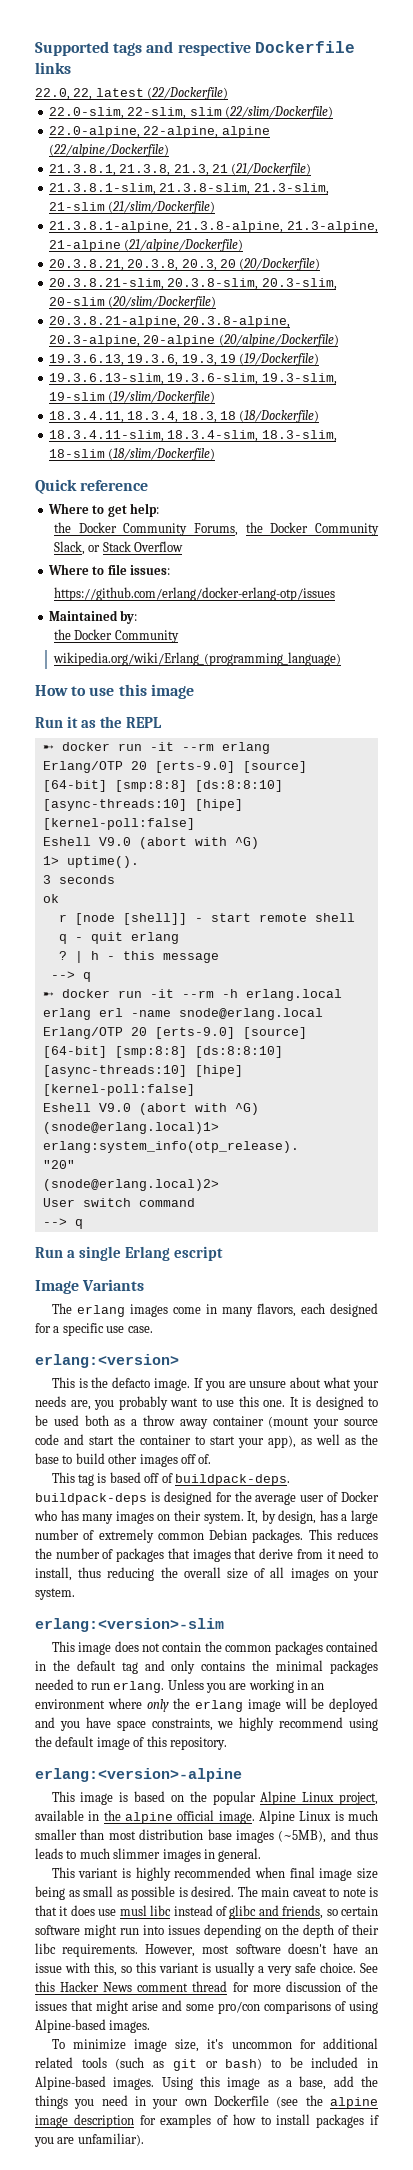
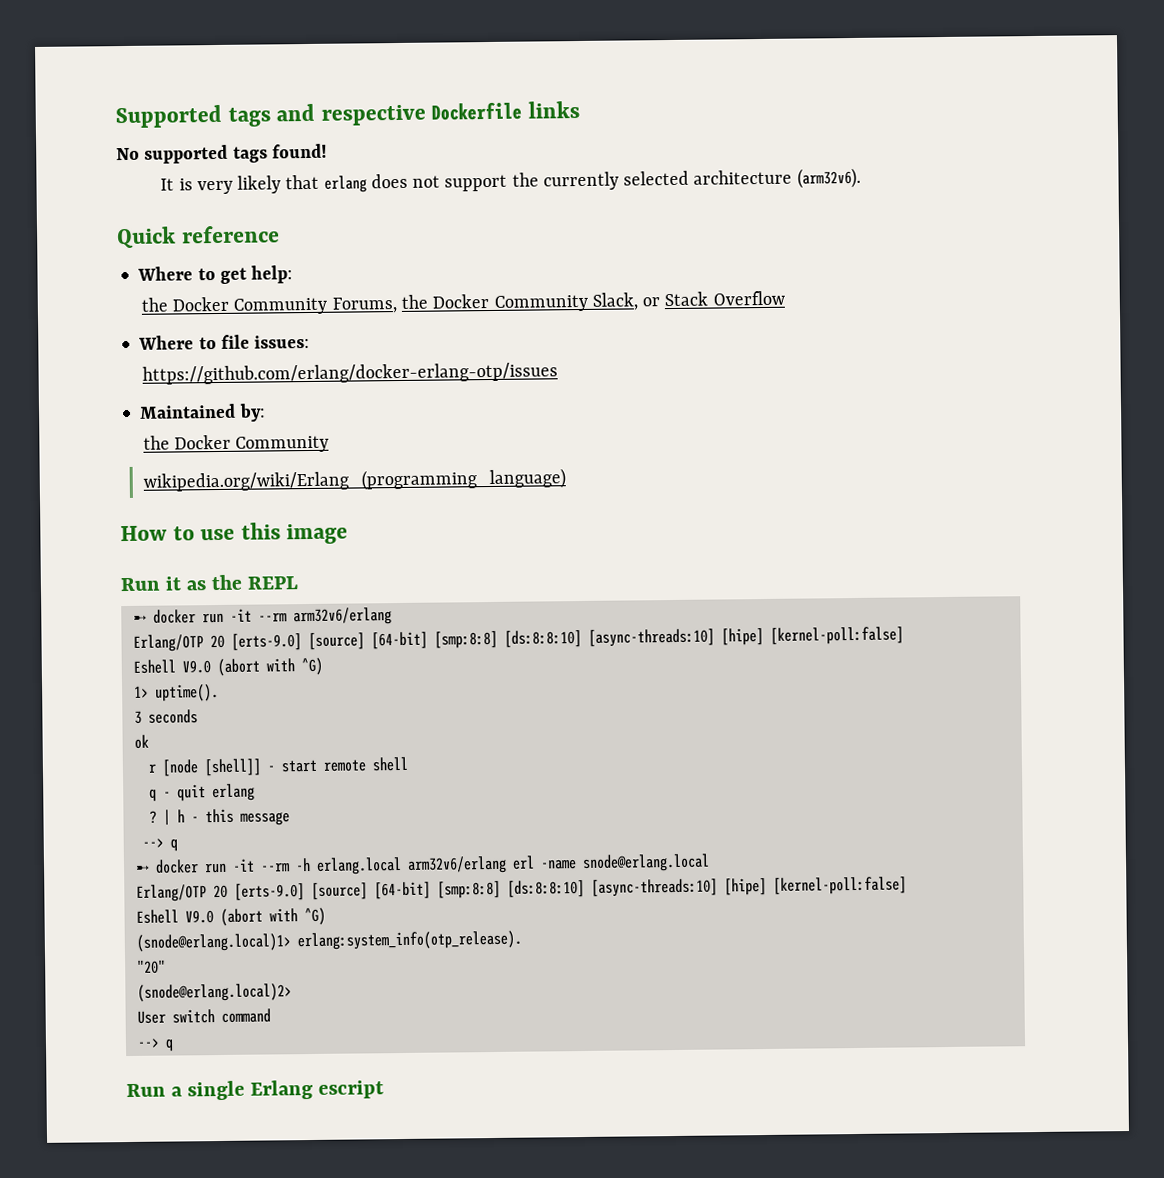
- 22.0, 22, latest (22/Dockerfile)
- 22.0-slim, 22-slim, slim (22/slim/Dockerfile)
- 22.0-alpine, 22-alpine, alpine (22/alpine/Dockerfile)
- 21.3.8.1, 21.3.8, 21.3, 21 (21/Dockerfile)
- 21.3.8.1-slim, 21.3.8-slim, 21.3-slim, 21-slim (21/slim/Dockerfile)
- 21.3.8.1-alpine, 21.3.8-alpine, 21.3-alpine, 21-alpine (21/alpine/Dockerfile)
- 20.3.8.21, 20.3.8, 20.3, 20 (20/Dockerfile)
- 20.3.8.21-slim, 20.3.8-slim, 20.3-slim, 20-slim (20/slim/Dockerfile)
- 20.3.8.21-alpine, 20.3.8-alpine, 20.3-alpine, 20-alpine (20/alpine/Dockerfile)
- 19.3.6.13, 19.3.6, 19.3, 19 (19/Dockerfile)
- 19.3.6.13-slim, 19.3.6-slim, 19.3-slim, 19-slim (19/slim/Dockerfile)
- 18.3.4.11, 18.3.4, 18.3, 18 (18/Dockerfile)
- 18.3.4.11-slim, 18.3.4-slim, 18.3-slim, 18-slim (18/slim/Dockerfile)
+ No supported tags found!
+ It is very likely that erlang does not support the currently selected architecture (arm32v6).
- ➸ docker run -it --rm erlang
+ ➸ docker run -it --rm arm32v6/erlang
- ➸ docker run -it --rm -h erlang.local erlang erl -name snode@erlang.local
+ ➸ docker run -it --rm -h erlang.local arm32v6/erlang erl -name snode@erlang.local
- Image Variants
- The erlang images come in many flavors, each designed for a specific use case.
- erlang:<version>
- This is the defacto image. If you are unsure about what your needs are, you probably want to use this one. It is designed to be used both as a throw away container (mount your source code and start the container to start your app), as well as the base to build other images off of.
- This tag is based off of buildpack-deps. buildpack-deps is designed for the average user of Docker who has many images on their system. It, by design, has a large number of extremely common Debian packages. This reduces the number of packages that images that derive from it need to install, thus reducing the overall size of all images on your system.
- erlang:<version>-slim
- This image does not contain the common packages contained in the default tag and only contains the minimal packages needed to run erlang. Unless you are working in an environment where only the erlang image will be deployed and you have space constraints, we highly recommend using the default image of this repository.
- erlang:<version>-alpine
- This image is based on the popular Alpine Linux project, available in the alpine official image. Alpine Linux is much smaller than most distribution base images (~5MB), and thus leads to much slimmer images in general.
- This variant is highly recommended when final image size being as small as possible is desired. The main caveat to note is that it does use musl libc instead of glibc and friends, so certain software might run into issues depending on the depth of their libc requirements. However, most software doesn't have an issue with this, so this variant is usually a very safe choice. See this Hacker News comment thread for more discussion of the issues that might arise and some pro/con comparisons of using Alpine-based images.
- To minimize image size, it's uncommon for additional related tools (such as git or bash) to be included in Alpine-based images. Using this image as a base, add the things you need in your own Dockerfile (see the alpine image description for examples of how to install packages if you are unfamiliar).

